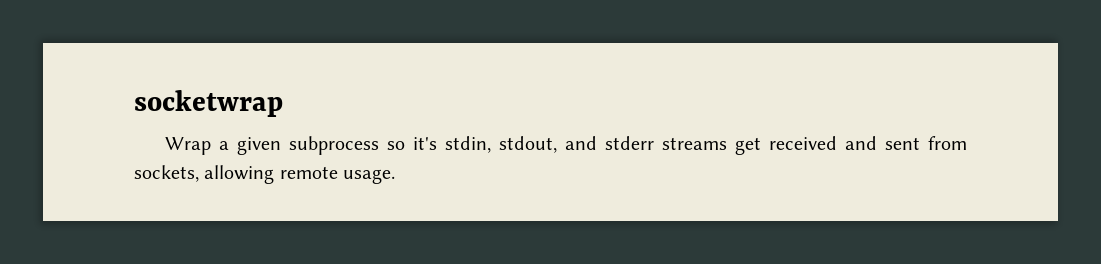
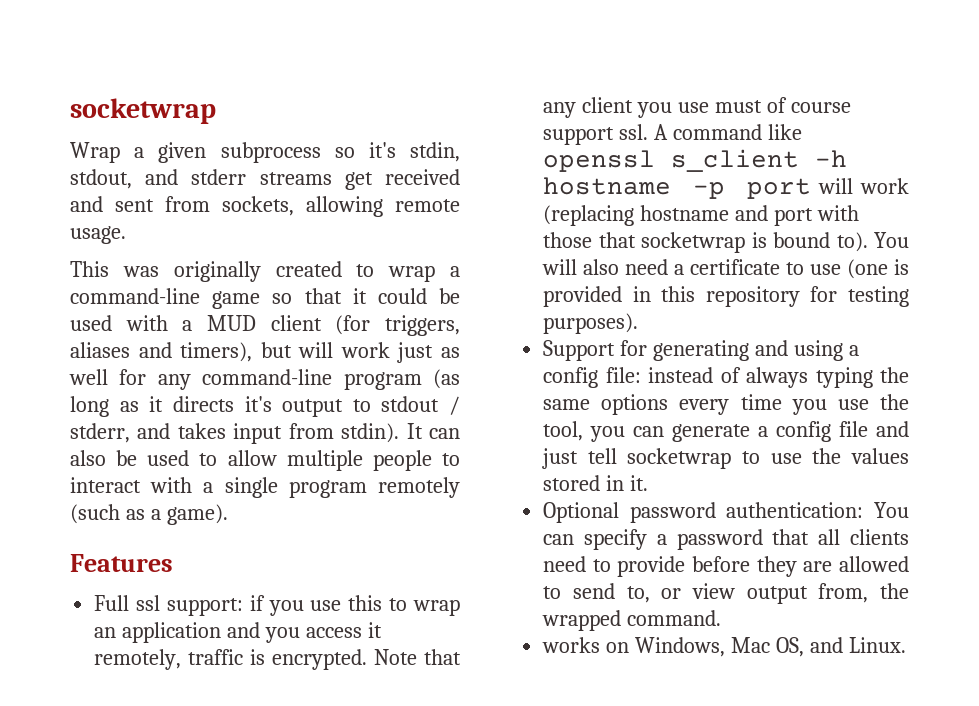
+ This was originally created to wrap a command-line game so that it could be used with a MUD client (for triggers, aliases and timers), but will work just as well for any command-line program (as long as it directs it's output to stdout / stderr, and takes input from stdin). It can also be used to allow multiple people to interact with a single program remotely (such as a game).
+ Features
+ Full ssl support: if you use this to wrap an application and you access it remotely, traffic is encrypted. Note that any client you use must of course support ssl. A command like openssl s_client -h hostname -p port will work (replacing hostname and port with those that socketwrap is bound to). You will also need a certificate to use (one is provided in this repository for testing purposes).
+ Support for generating and using a config file: instead of always typing the same options every time you use the tool, you can generate a config file and just tell socketwrap to use the values stored in it.
+ Optional password authentication: You can specify a password that all clients need to provide before they are allowed to send to, or view output from, the wrapped command.
+ works on Windows, Mac OS, and Linux.

